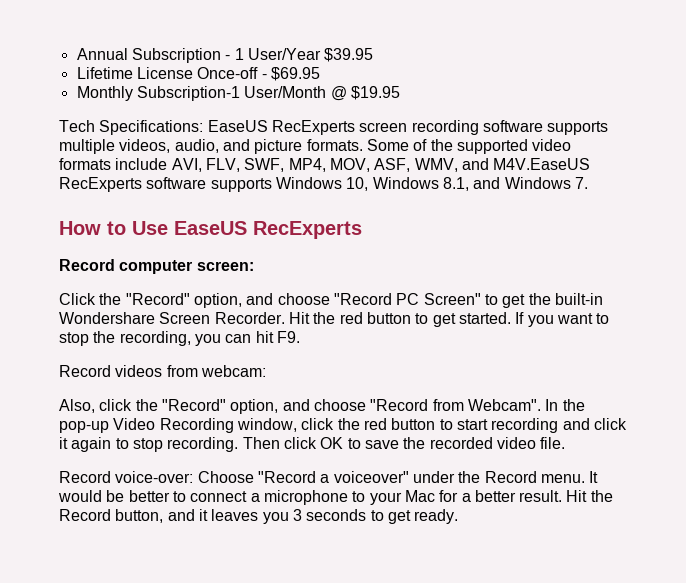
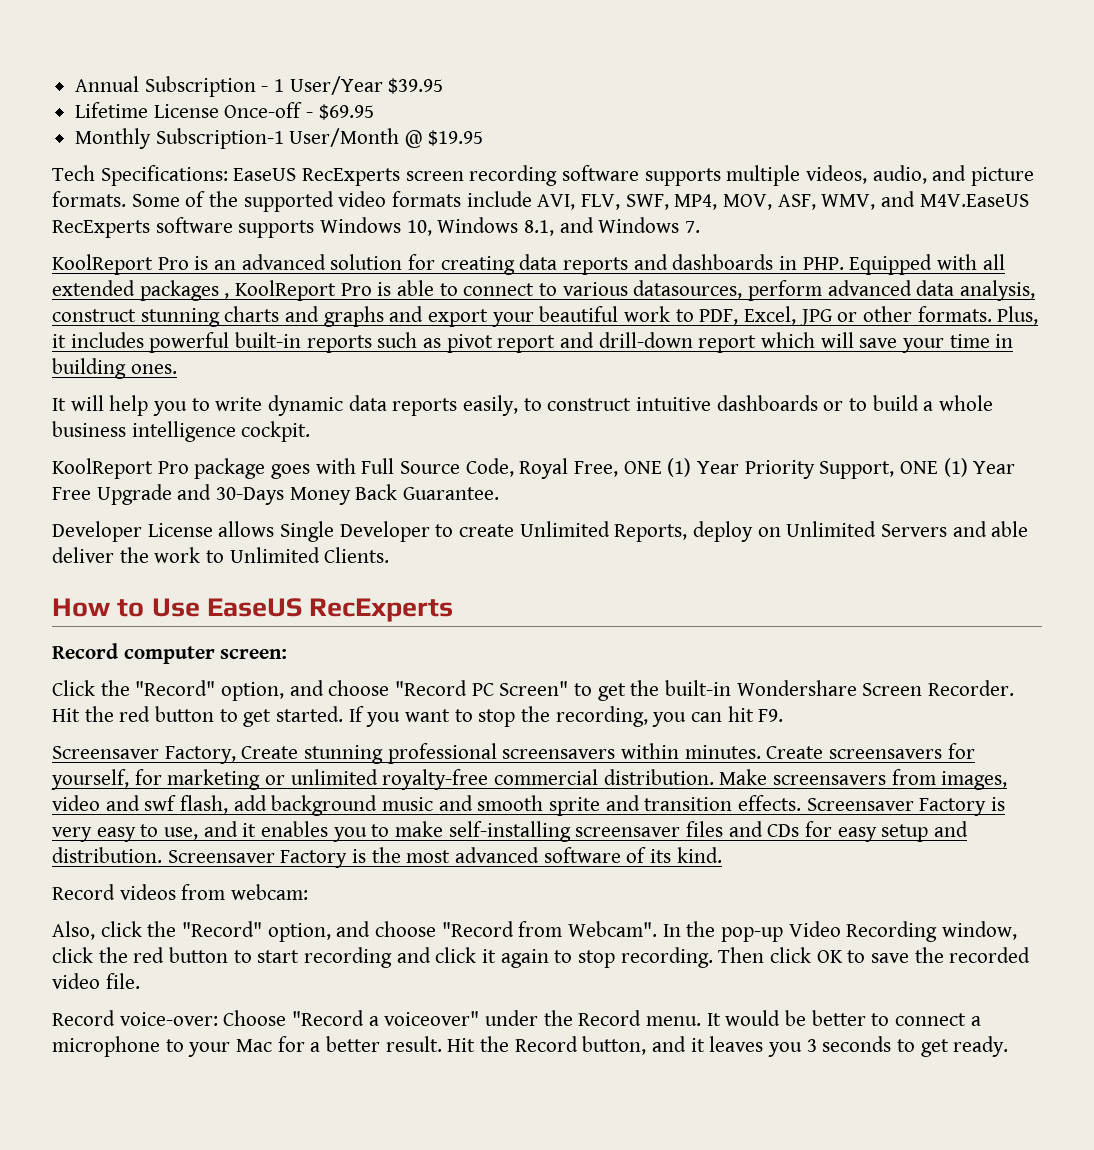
+ KoolReport Pro is an advanced solution for creating data reports and dashboards in PHP. Equipped with all extended packages , KoolReport Pro is able to connect to various datasources, perform advanced data analysis, construct stunning charts and graphs and export your beautiful work to PDF, Excel, JPG or other formats. Plus, it includes powerful built-in reports such as pivot report and drill-down report which will save your time in building ones.
+ It will help you to write dynamic data reports easily, to construct intuitive dashboards or to build a whole business intelligence cockpit.
+ KoolReport Pro package goes with Full Source Code, Royal Free, ONE (1) Year Priority Support, ONE (1) Year Free Upgrade and 30-Days Money Back Guarantee.
+ Developer License allows Single Developer to create Unlimited Reports, deploy on Unlimited Servers and able deliver the work to Unlimited Clients.
+ Screensaver Factory, Create stunning professional screensavers within minutes. Create screensavers for yourself, for marketing or unlimited royalty-free commercial distribution. Make screensavers from images, video and swf flash, add background music and smooth sprite and transition effects. Screensaver Factory is very easy to use, and it enables you to make self-installing screensaver files and CDs for easy setup and distribution. Screensaver Factory is the most advanced software of its kind.

